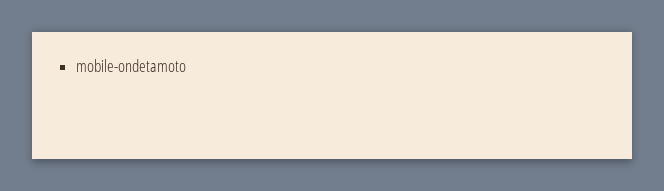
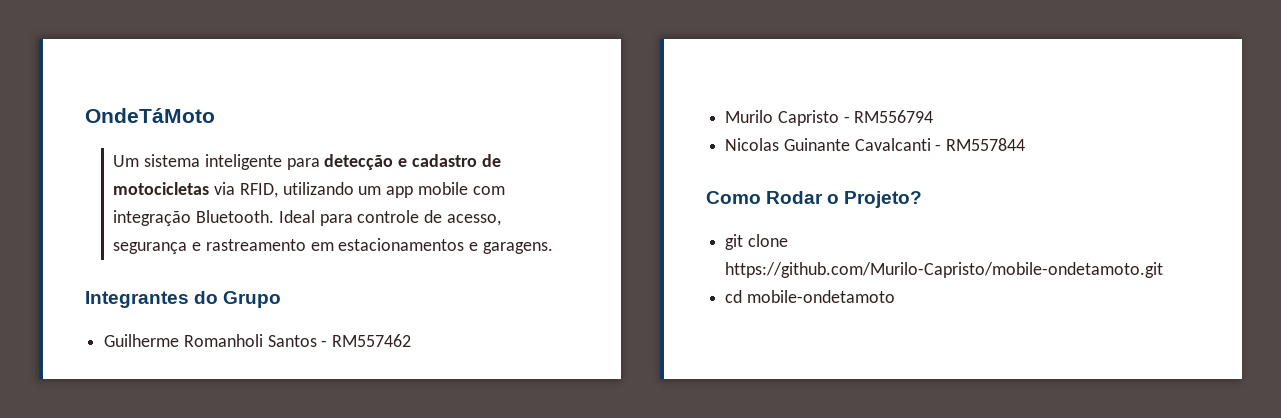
- mobile-ondetamoto
+ OndeTáMoto
+ Um sistema inteligente para detecção e cadastro de motocicletas via RFID, utilizando um app mobile com integração Bluetooth. Ideal para controle de acesso, segurança e rastreamento em estacionamentos e garagens.
+ Integrantes do Grupo
+ Guilherme Romanholi Santos - RM557462
+ Murilo Capristo - RM556794
+ Nicolas Guinante Cavalcanti - RM557844
+ Como Rodar o Projeto?
+ git clone https://github.com/Murilo-Capristo/mobile-ondetamoto.git
+ cd mobile-ondetamoto

